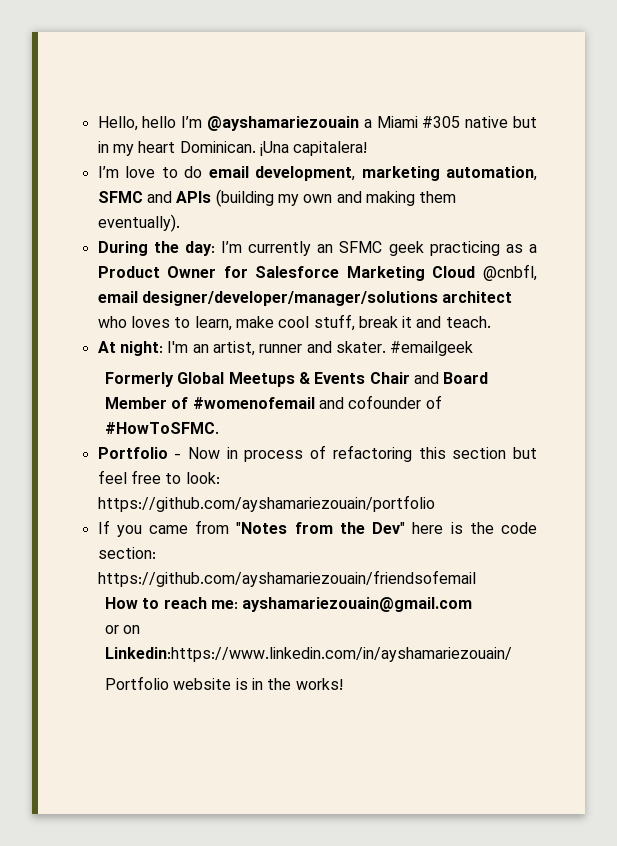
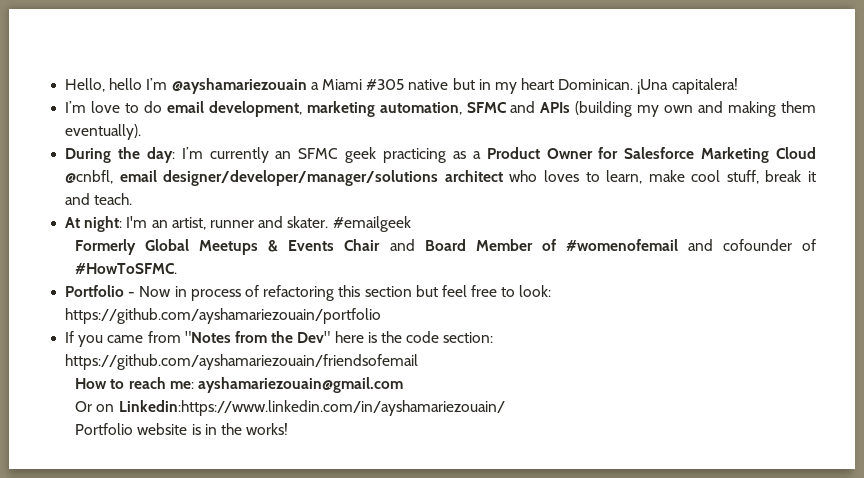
- or on Linkedin:https://www.linkedin.com/in/ayshamariezouain/
+ Or on Linkedin:https://www.linkedin.com/in/ayshamariezouain/

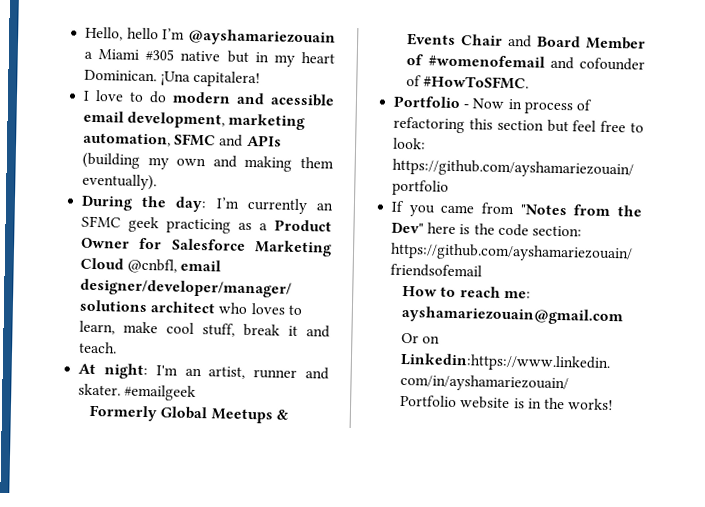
- I’m love to do email development, marketing automation, SFMC and APIs (building my own and making them eventually).
+ I love to do modern and acessible email development, marketing automation, SFMC and APIs (building my own and making them eventually).

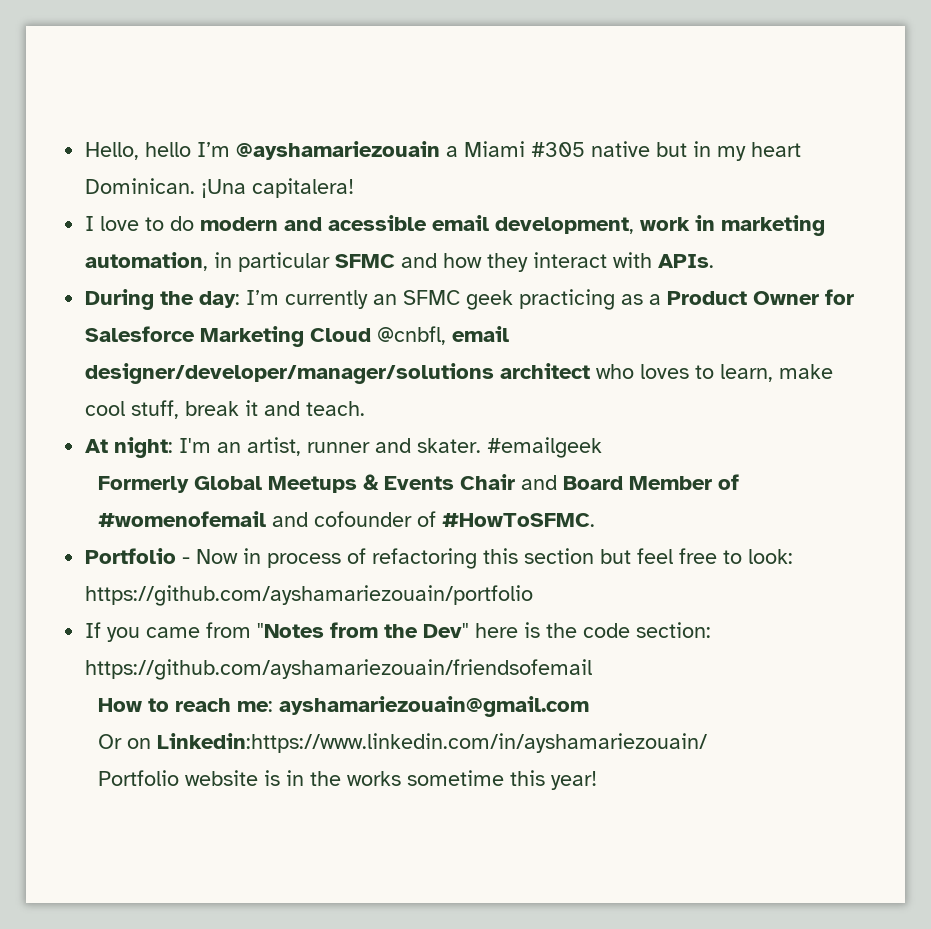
- I love to do modern and acessible email development, marketing automation, SFMC and APIs (building my own and making them eventually).
+ I love to do modern and acessible email development, work in marketing automation, in particular SFMC and how they interact with APIs.
- Portfolio website is in the works!
+ Portfolio website is in the works sometime this year!

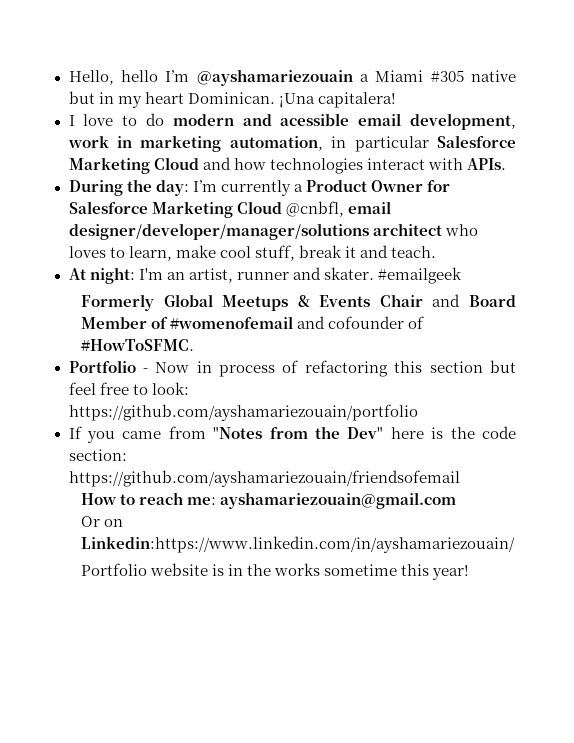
- I love to do modern and acessible email development, work in marketing automation, in particular SFMC and how they interact with APIs.
+ I love to do modern and acessible email development, work in marketing automation, in particular Salesforce Marketing Cloud and how technologies interact with APIs.
- During the day: I’m currently an SFMC geek practicing as a Product Owner for Salesforce Marketing Cloud @cnbfl, email designer/developer/manager/solutions architect who loves to learn, make cool stuff, break it and teach.
+ During the day: I’m currently a Product Owner for Salesforce Marketing Cloud @cnbfl, email designer/developer/manager/solutions architect who loves to learn, make cool stuff, break it and teach.

